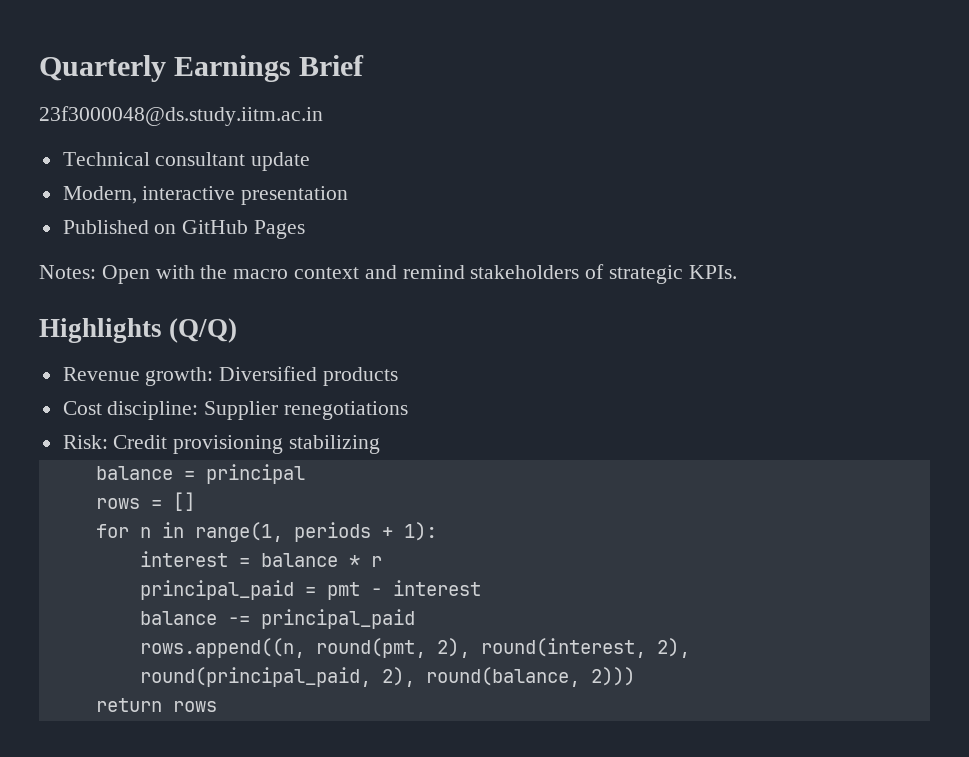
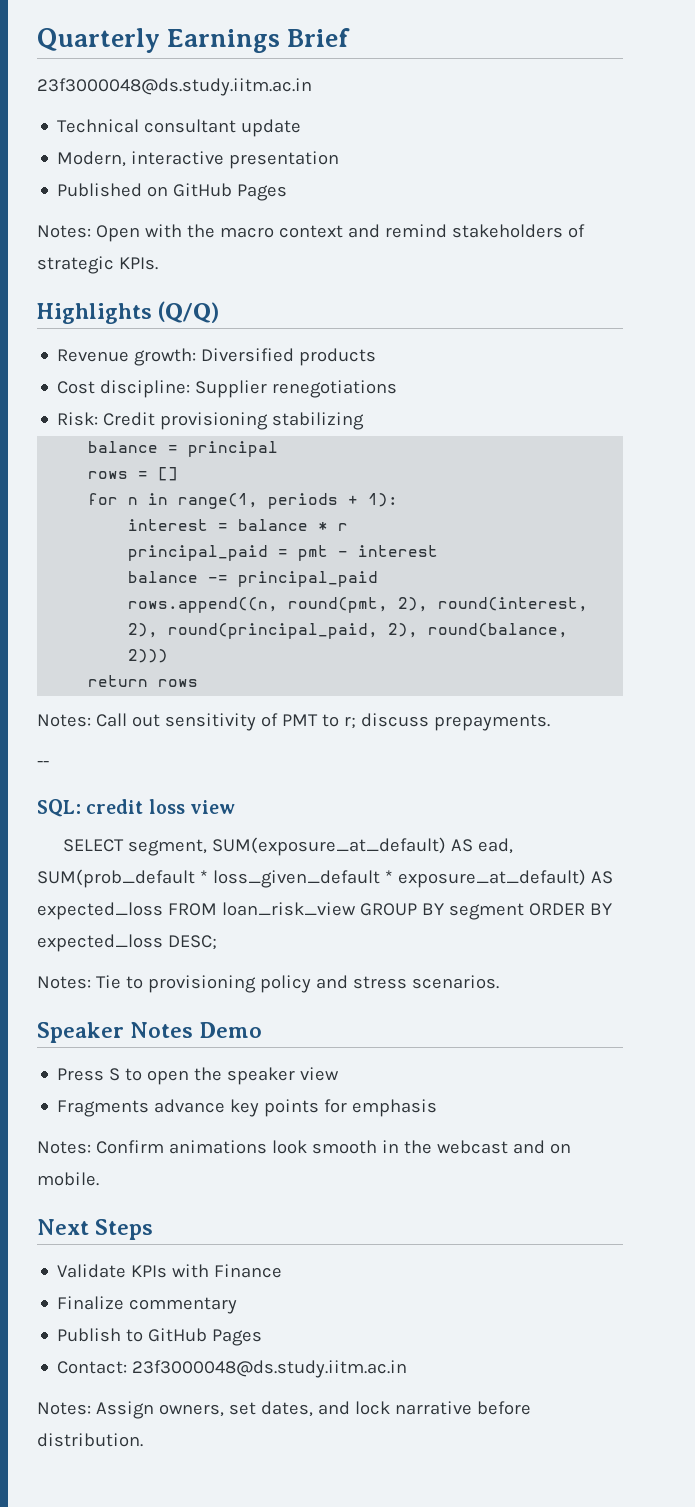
+ Notes: Call out sensitivity of PMT to r; discuss prepayments.
+ --
+ SQL: credit loss view
+ SELECT segment, SUM(exposure_at_default) AS ead, SUM(prob_default * loss_given_default * exposure_at_default) AS expected_loss FROM loan_risk_view GROUP BY segment ORDER BY expected_loss DESC;
+ Notes: Tie to provisioning policy and stress scenarios.
+ Speaker Notes Demo
+ Press S to open the speaker view
+ Fragments advance key points for emphasis
+ Notes: Confirm animations look smooth in the webcast and on mobile.
+ Next Steps
+ Validate KPIs with Finance
+ Finalize commentary
+ Publish to GitHub Pages
+ Contact: 23f3000048@ds.study.iitm.ac.in
+ Notes: Assign owners, set dates, and lock narrative before distribution.

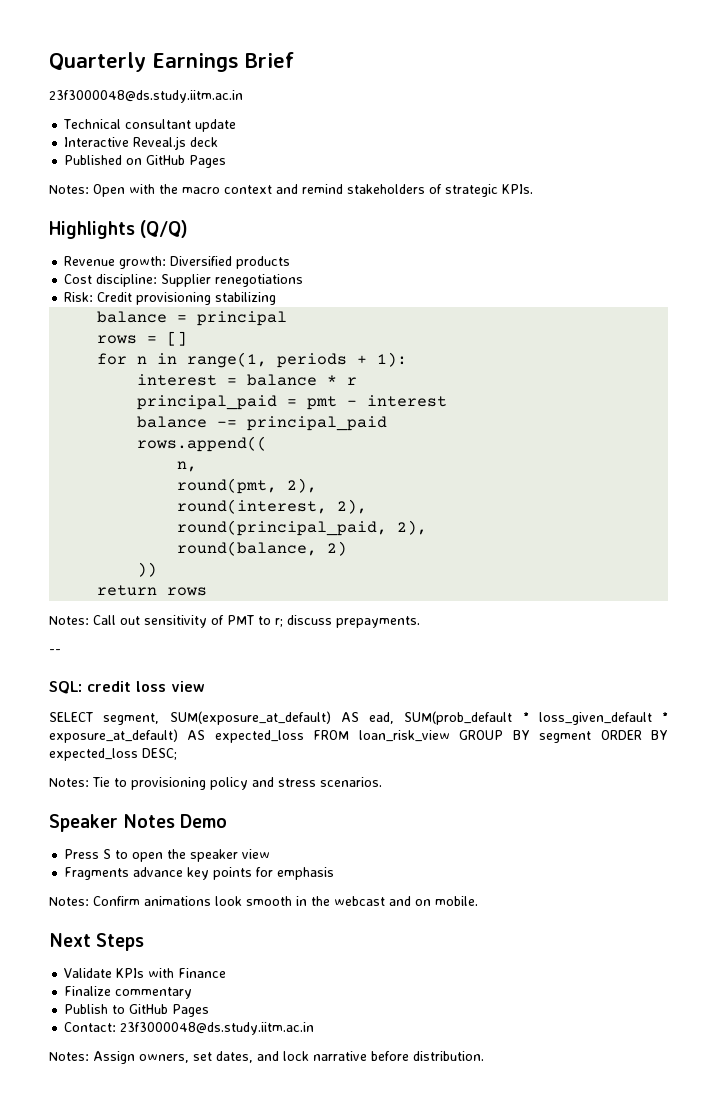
- Modern, interactive presentation
+ Interactive Reveal.js deck
- rows.append((n, round(pmt, 2), round(interest, 2), round(principal_paid, 2), round(balance, 2)))
+ rows.append((
+ n,
+ round(pmt, 2),
+ round(interest, 2),
+ round(principal_paid, 2),
+ round(balance, 2)
+ ))

